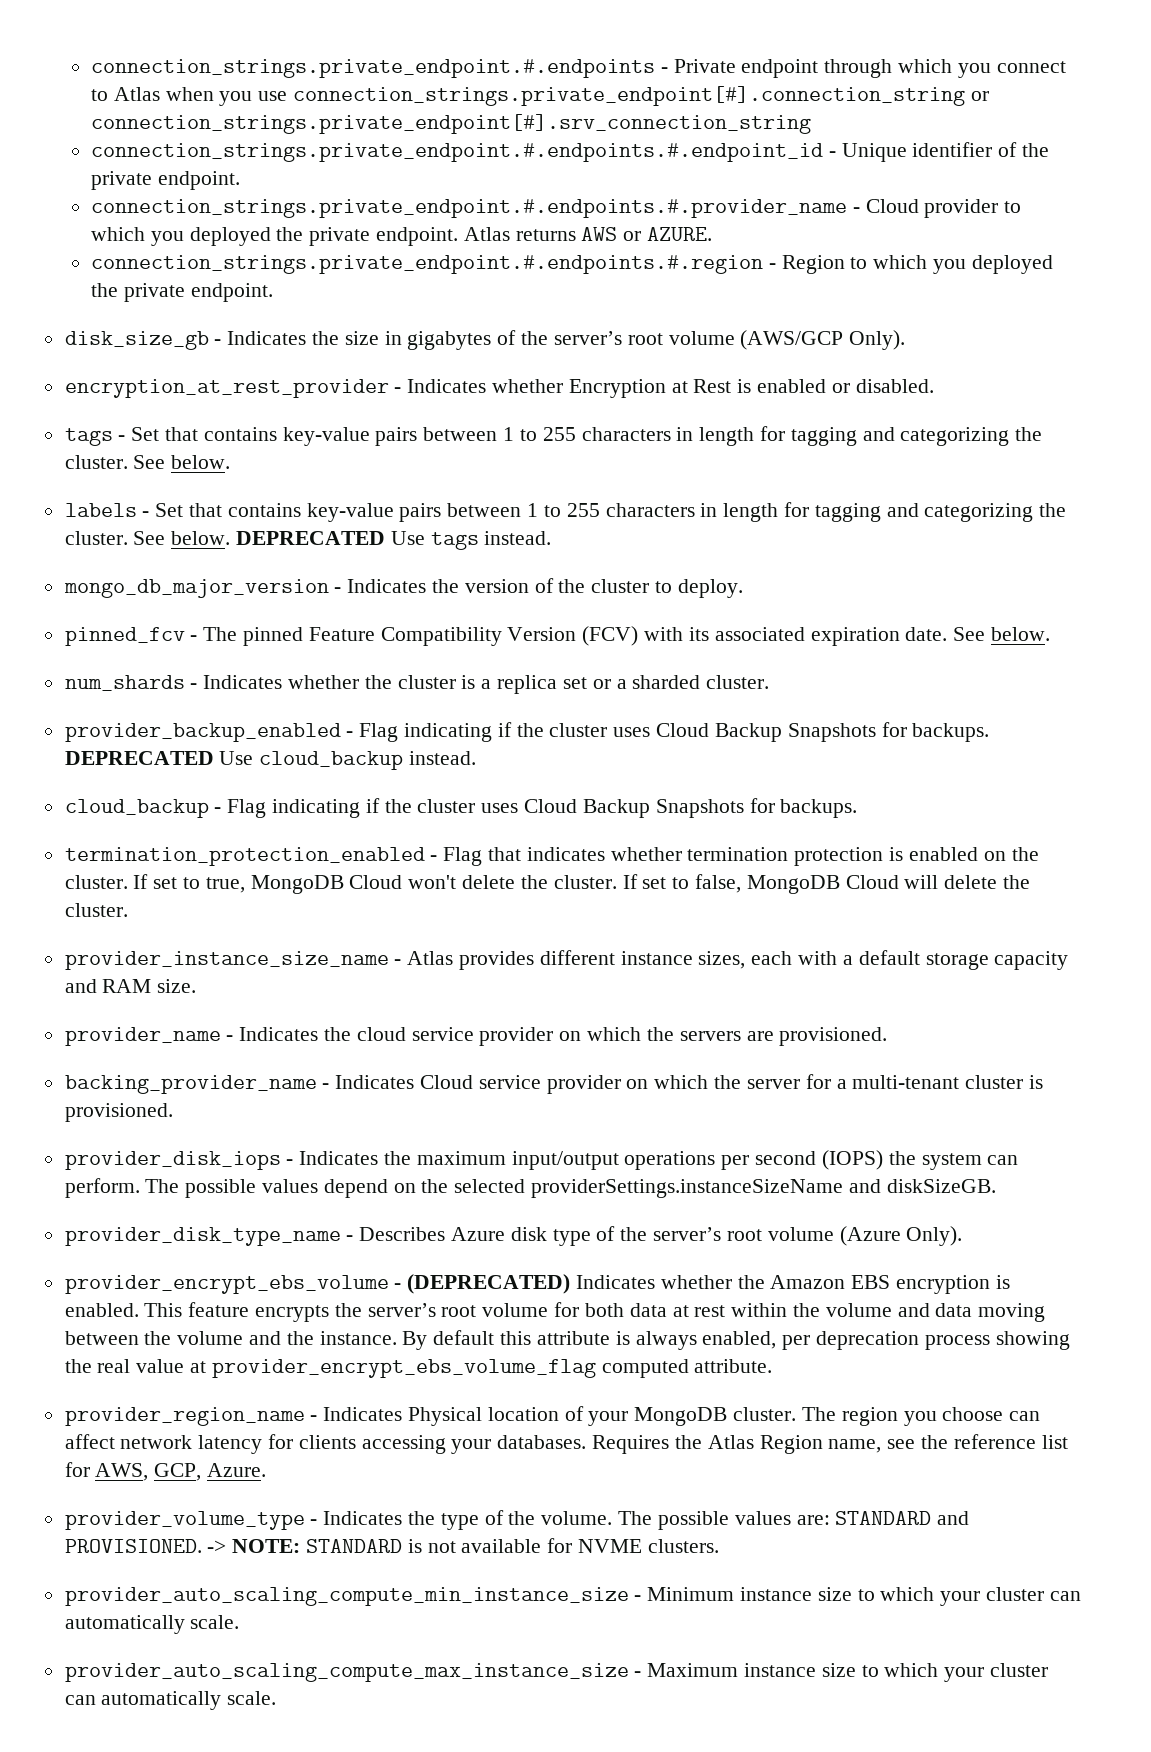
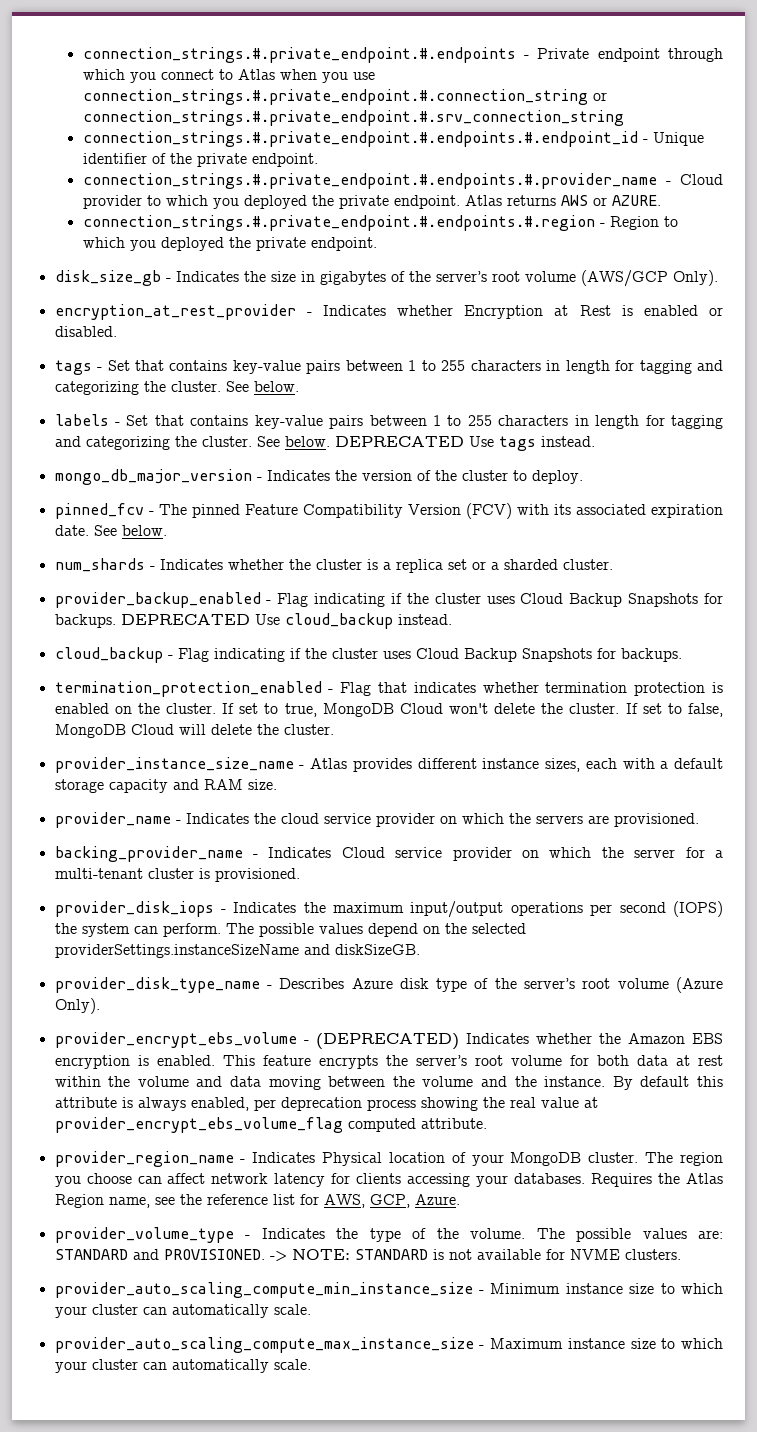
- connection_strings.private_endpoint.#.endpoints - Private endpoint through which you connect to Atlas when you use connection_strings.private_endpoint[#].connection_string or connection_strings.private_endpoint[#].srv_connection_string
- connection_strings.private_endpoint.#.endpoints.#.endpoint_id - Unique identifier of the private endpoint.
+ connection_strings.#.private_endpoint.#.endpoints - Private endpoint through which you connect to Atlas when you use connection_strings.#.private_endpoint.#.connection_string or connection_strings.#.private_endpoint.#.srv_connection_string
+ connection_strings.#.private_endpoint.#.endpoints.#.endpoint_id - Unique identifier of the private endpoint.
- connection_strings.private_endpoint.#.endpoints.#.provider_name - Cloud provider to which you deployed the private endpoint.
+ connection_strings.#.private_endpoint.#.endpoints.#.provider_name - Cloud provider to which you deployed the private endpoint.
- connection_strings.private_endpoint.#.endpoints.#.region - Region to which you deployed the private endpoint.
+ connection_strings.#.private_endpoint.#.endpoints.#.region - Region to which you deployed the private endpoint.

